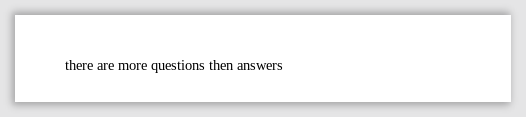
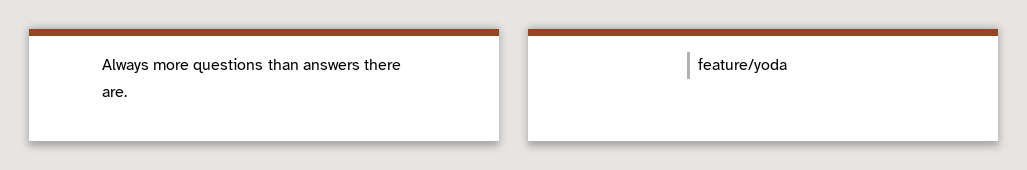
- there are more questions then answers
+ Always more questions than answers there are.
+ feature/yoda

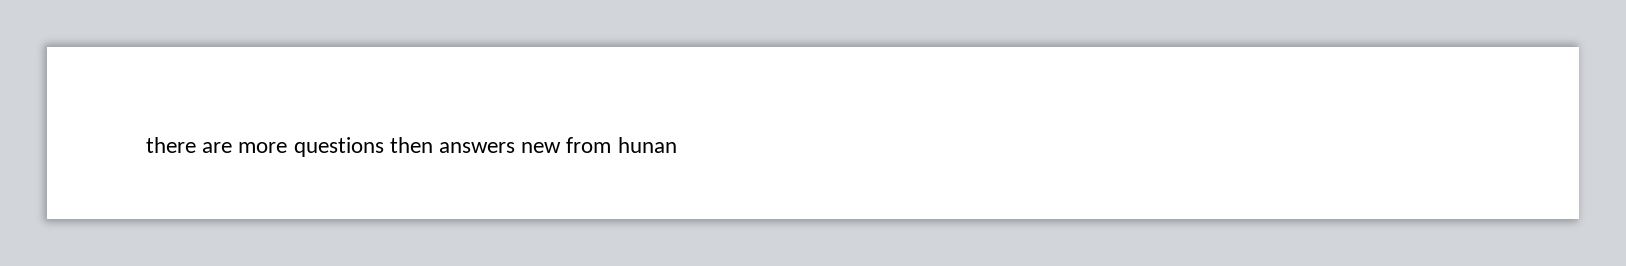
- Always more questions than answers there are.
- feature/yoda
+ there are more questions then answers new from hunan

